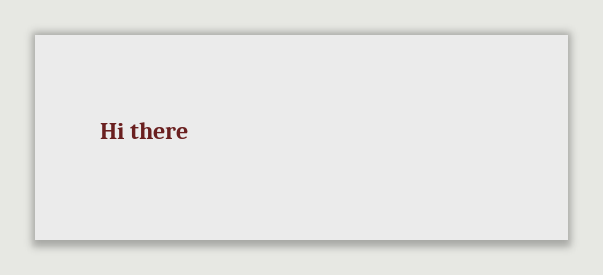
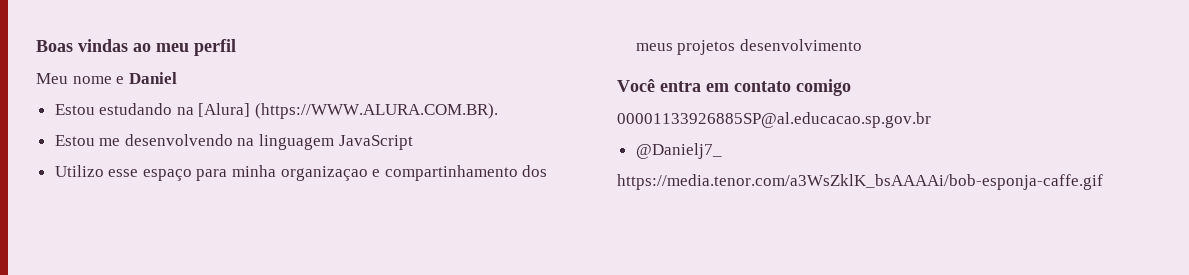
- Hi there
+ Boas vindas ao meu perfil
+ Meu nome e Daniel
+ Estou estudando na [Alura] (https://WWW.ALURA.COM.BR).
+ Estou me desenvolvendo na linguagem JavaScript
+ Utilizo esse espaço para minha organizaçao e compartinhamento dos meus projetos desenvolvimento
+ Você entra em contato comigo
+ 00001133926885SP@al.educacao.sp.gov.br
+ @Danielj7_
+ https://media.tenor.com/a3WsZklK_bsAAAAi/bob-esponja-caffe.gif

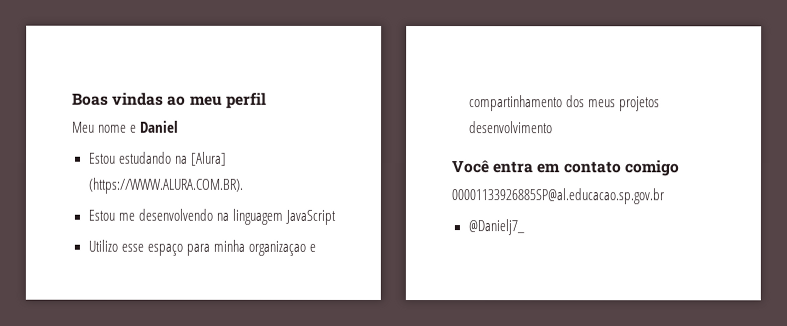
- https://media.tenor.com/a3WsZklK_bsAAAAi/bob-esponja-caffe.gif

